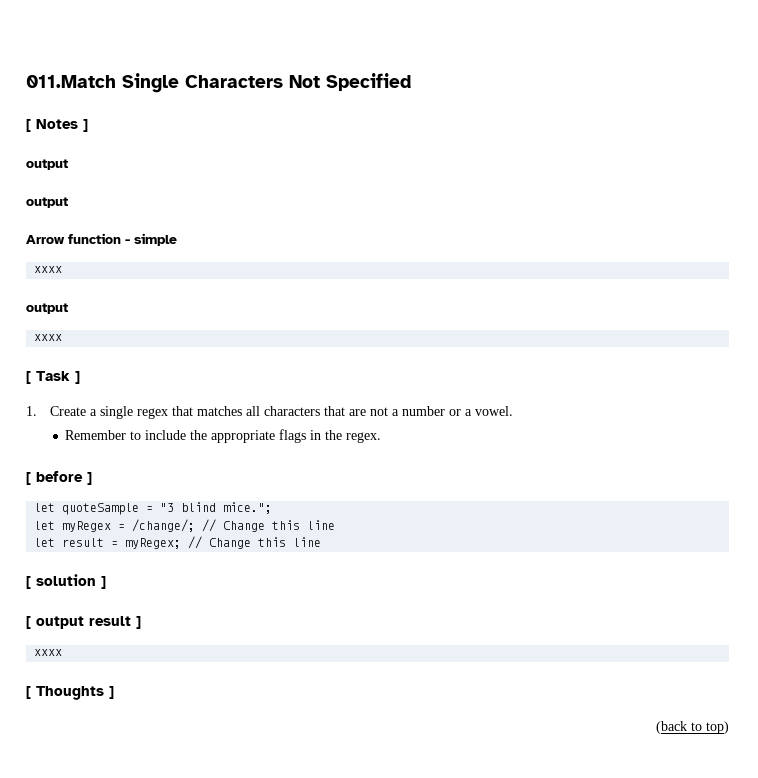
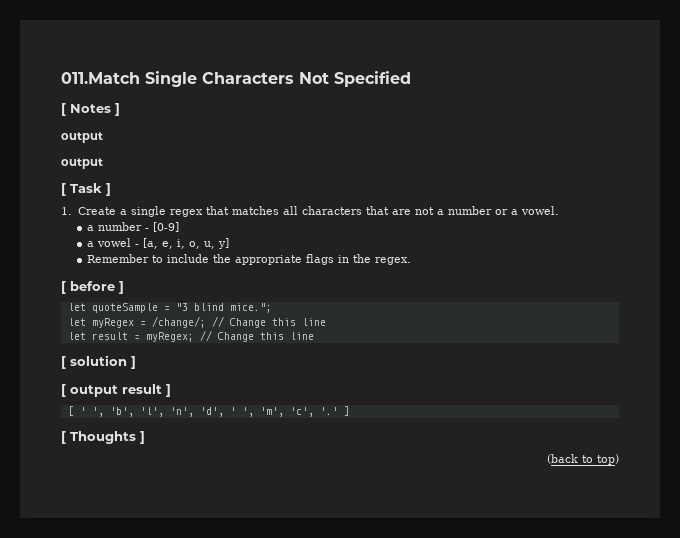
- Arrow function - simple
- xxxx
- output
- xxxx
+ a number - [0-9]
+ a vowel - [a, e, i, o, u, y]
  [ output result ]
- xxxx
+ [ ' ', 'b', 'l', 'n', 'd', ' ', 'm', 'c', '.' ]

